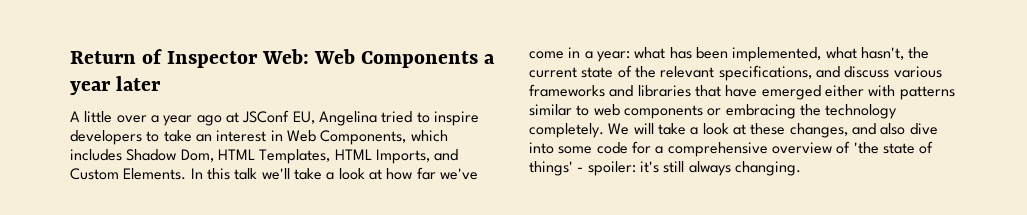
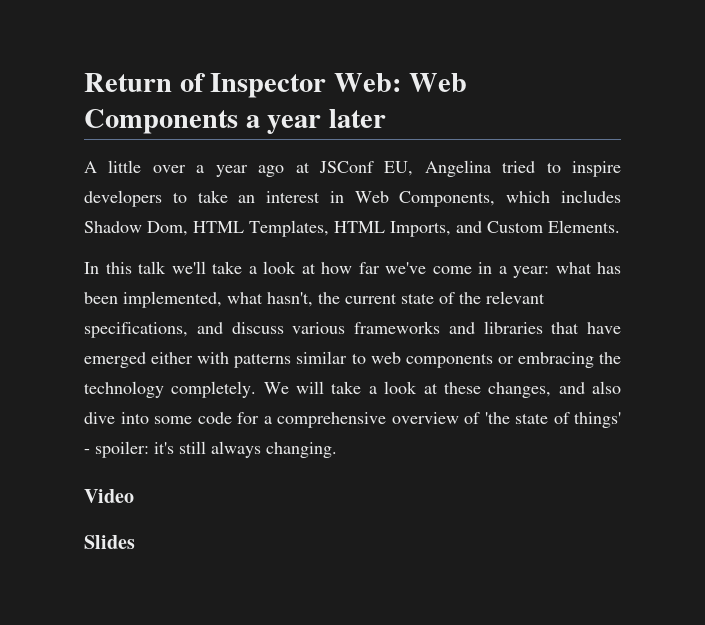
- A little over a year ago at JSConf EU, Angelina tried to inspire developers to take an interest in Web Components, which includes Shadow Dom, HTML Templates, HTML Imports, and Custom Elements. In this talk we'll take a look at how far we've come in a year:
+ A little over a year ago at JSConf EU, Angelina tried to inspire developers to take an interest in Web Components, which includes Shadow Dom, HTML Templates, HTML Imports, and Custom Elements.
+ In this talk we'll take a look at how far we've come in a year:
+ Video
+ Slides

